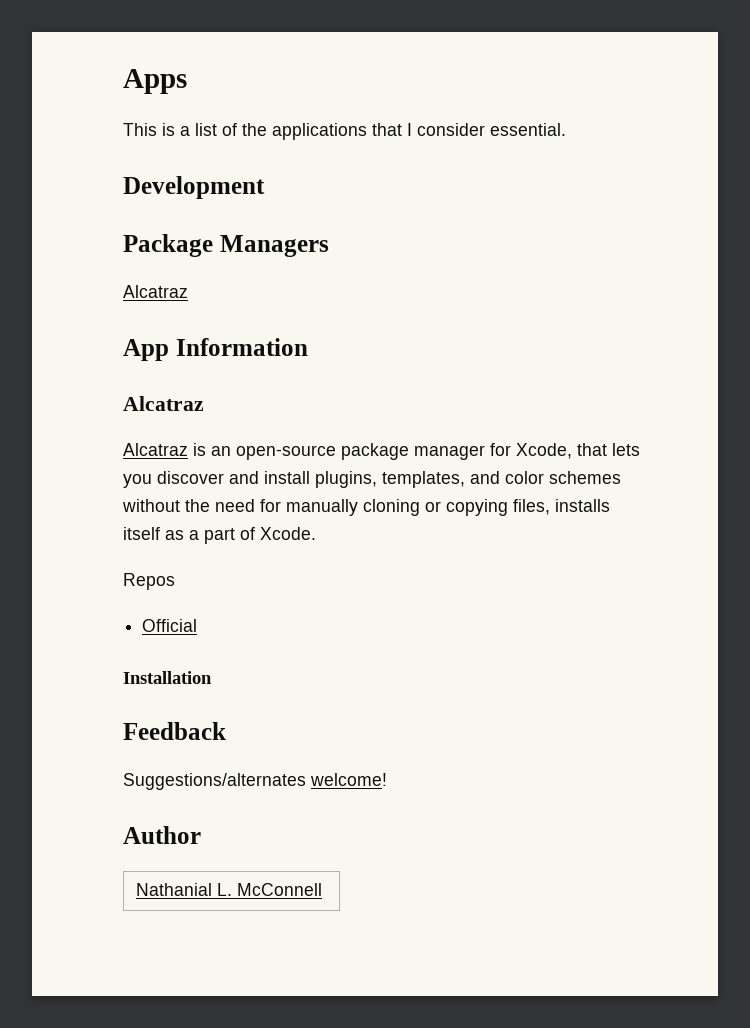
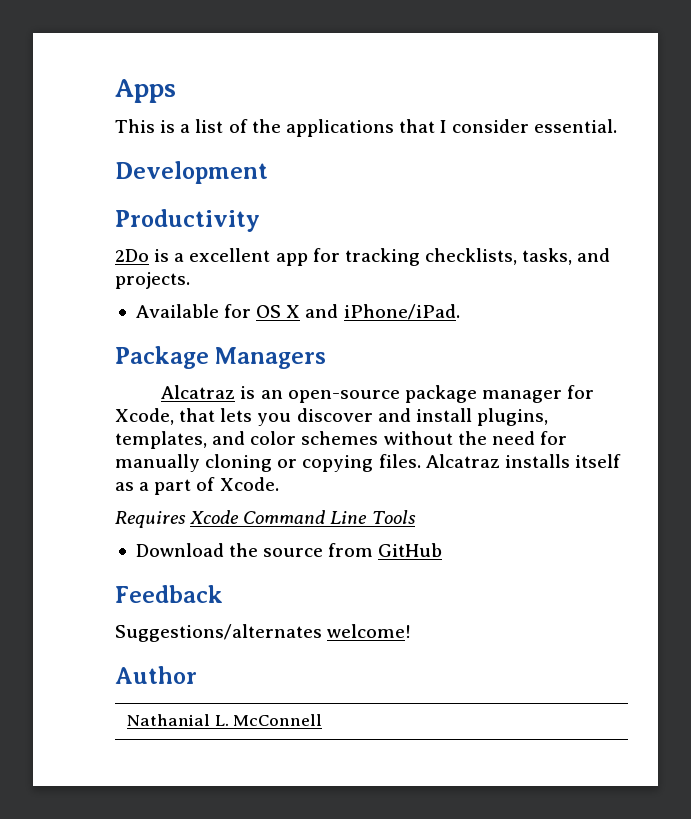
+ Productivity
+ 2Do is a excellent app for tracking checklists, tasks, and projects.
+ Available for OS X and iPhone/iPad.
  Package Managers
- Alcatraz
- App Information
- Alcatraz
- Alcatraz is an open-source package manager for Xcode, that lets you discover and install plugins, templates, and color schemes without the need for manually cloning or copying files, installs itself as a part of Xcode.
+ Alcatraz is an open-source package manager for Xcode, that lets you discover and install plugins, templates, and color schemes without the need for manually cloning or copying files. Alcatraz installs itself as a part of Xcode.
- Repos
- Official
- Installation
+ Requires Xcode Command Line Tools
+ Download the source from GitHub

